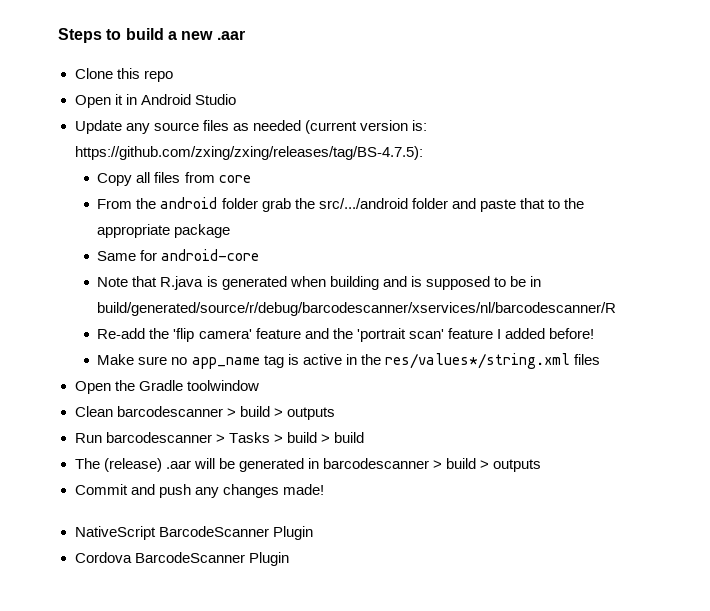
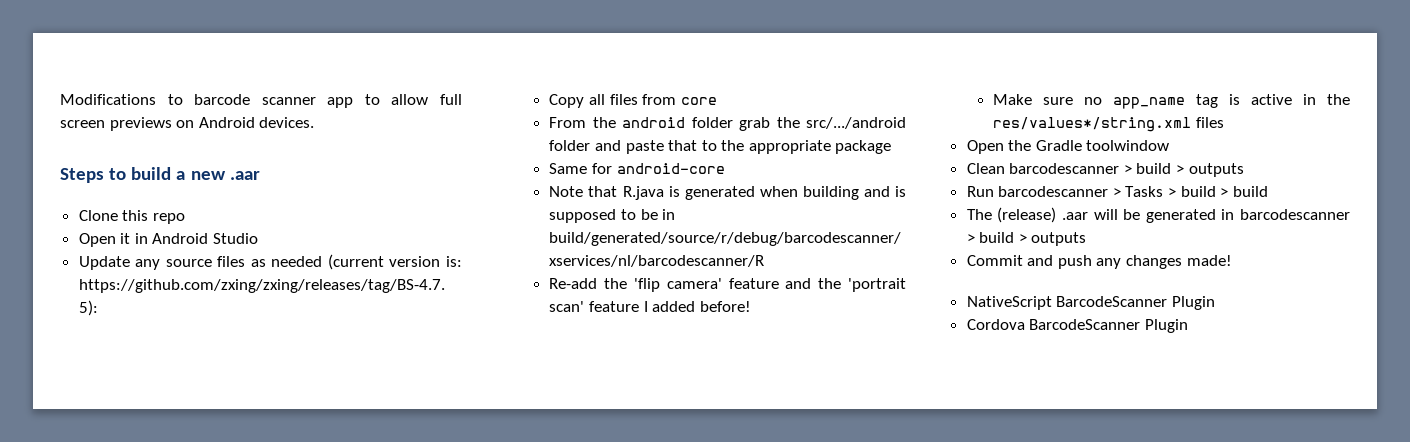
+ Modifications to barcode scanner app to allow full screen previews on Android devices.

